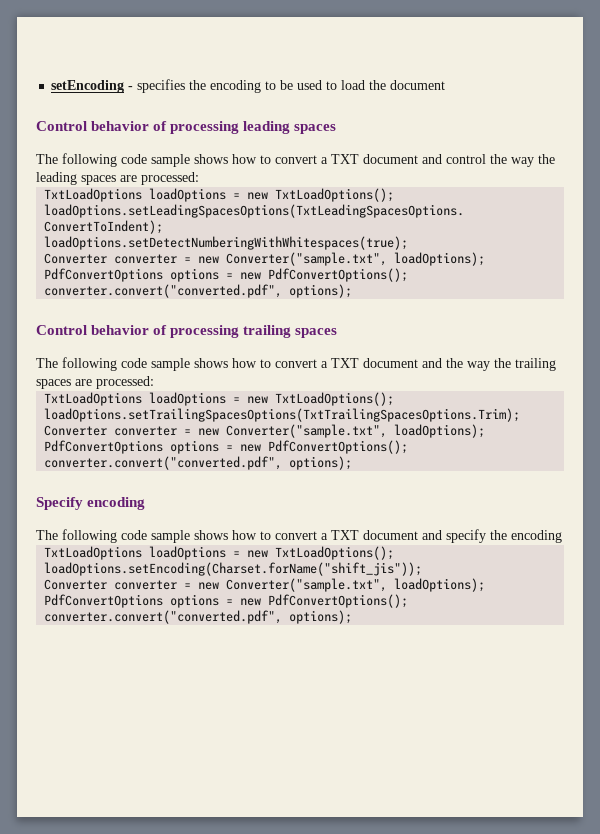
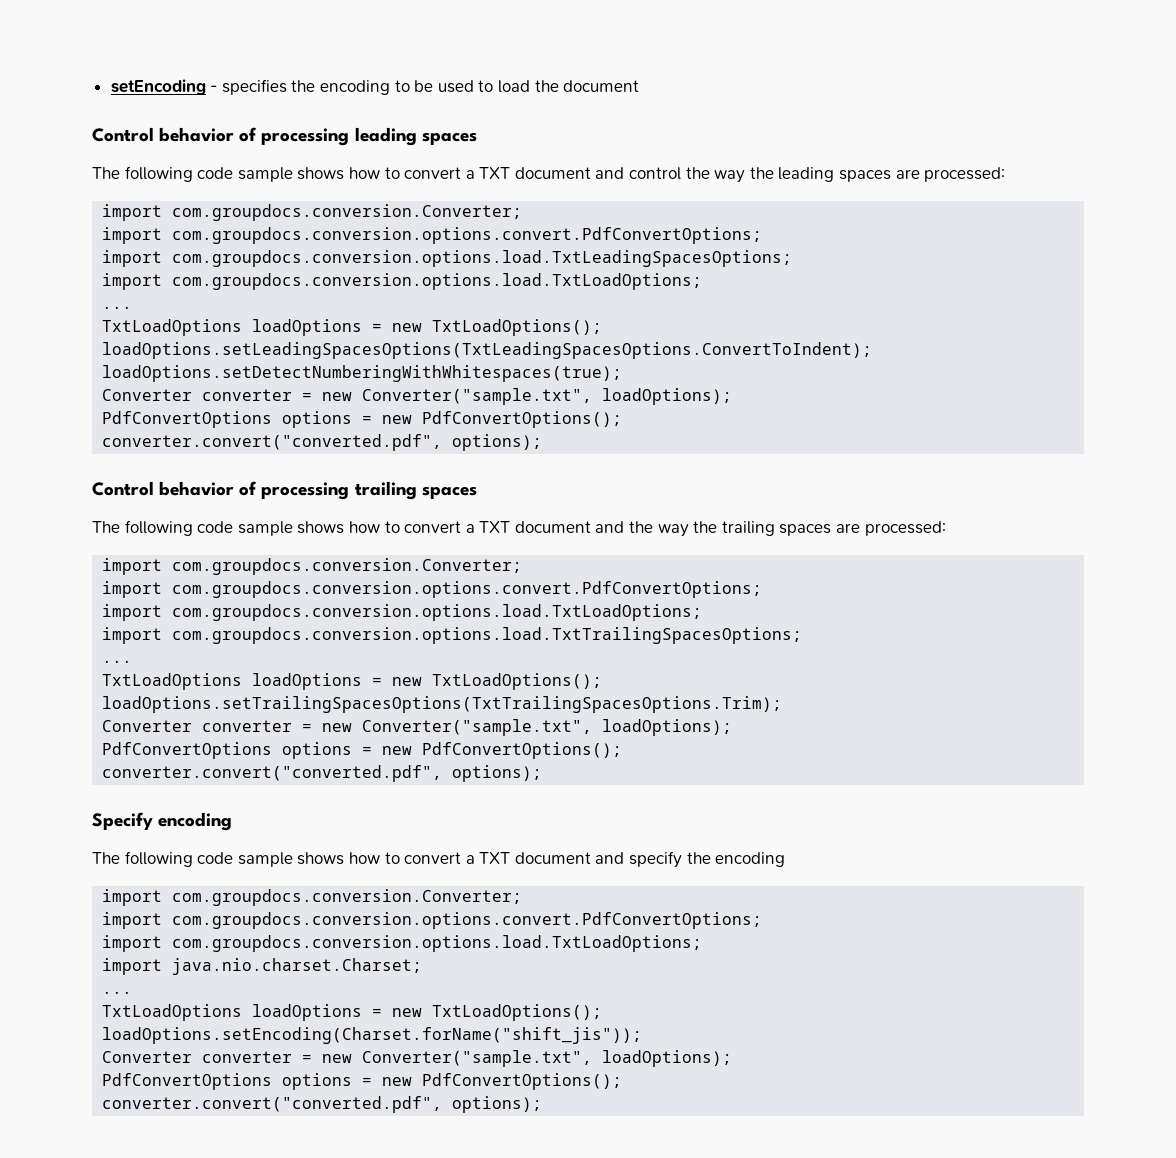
  The following code sample shows how to convert a TXT document and control the way the leading spaces are processed:
+ import com.groupdocs.conversion.Converter;
+ import com.groupdocs.conversion.options.convert.PdfConvertOptions;
+ import com.groupdocs.conversion.options.load.TxtLeadingSpacesOptions;
+ import com.groupdocs.conversion.options.load.TxtLoadOptions;
+ ...
  The following code sample shows how to convert a TXT document and the way the trailing spaces are processed:
+ import com.groupdocs.conversion.Converter;
+ import com.groupdocs.conversion.options.convert.PdfConvertOptions;
+ import com.groupdocs.conversion.options.load.TxtLoadOptions;
+ import com.groupdocs.conversion.options.load.TxtTrailingSpacesOptions;
+ ...
  The following code sample shows how to convert a TXT document and specify the encoding
+ import com.groupdocs.conversion.Converter;
+ import com.groupdocs.conversion.options.convert.PdfConvertOptions;
+ import com.groupdocs.conversion.options.load.TxtLoadOptions;
+ import java.nio.charset.Charset;
+ ...

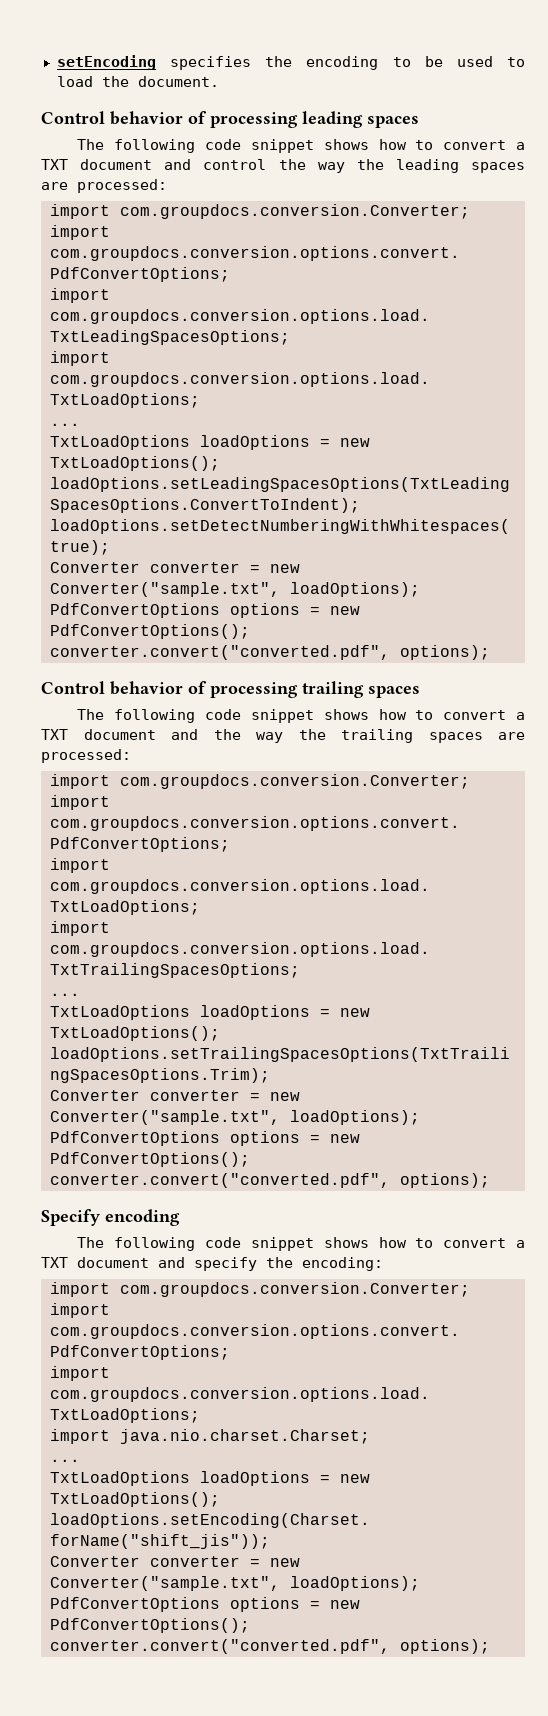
- setEncoding - specifies the encoding to be used to load the document
+ setEncoding specifies the encoding to be used to load the document.
- The following code sample shows how to convert a TXT document and control the way the leading spaces are processed:
+ The following code snippet shows how to convert a TXT document and control the way the leading spaces are processed:
- The following code sample shows how to convert a TXT document and the way the trailing spaces are processed:
+ The following code snippet shows how to convert a TXT document and the way the trailing spaces are processed:
- The following code sample shows how to convert a TXT document and specify the encoding
+ The following code snippet shows how to convert a TXT document and specify the encoding:

